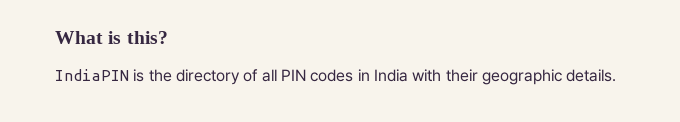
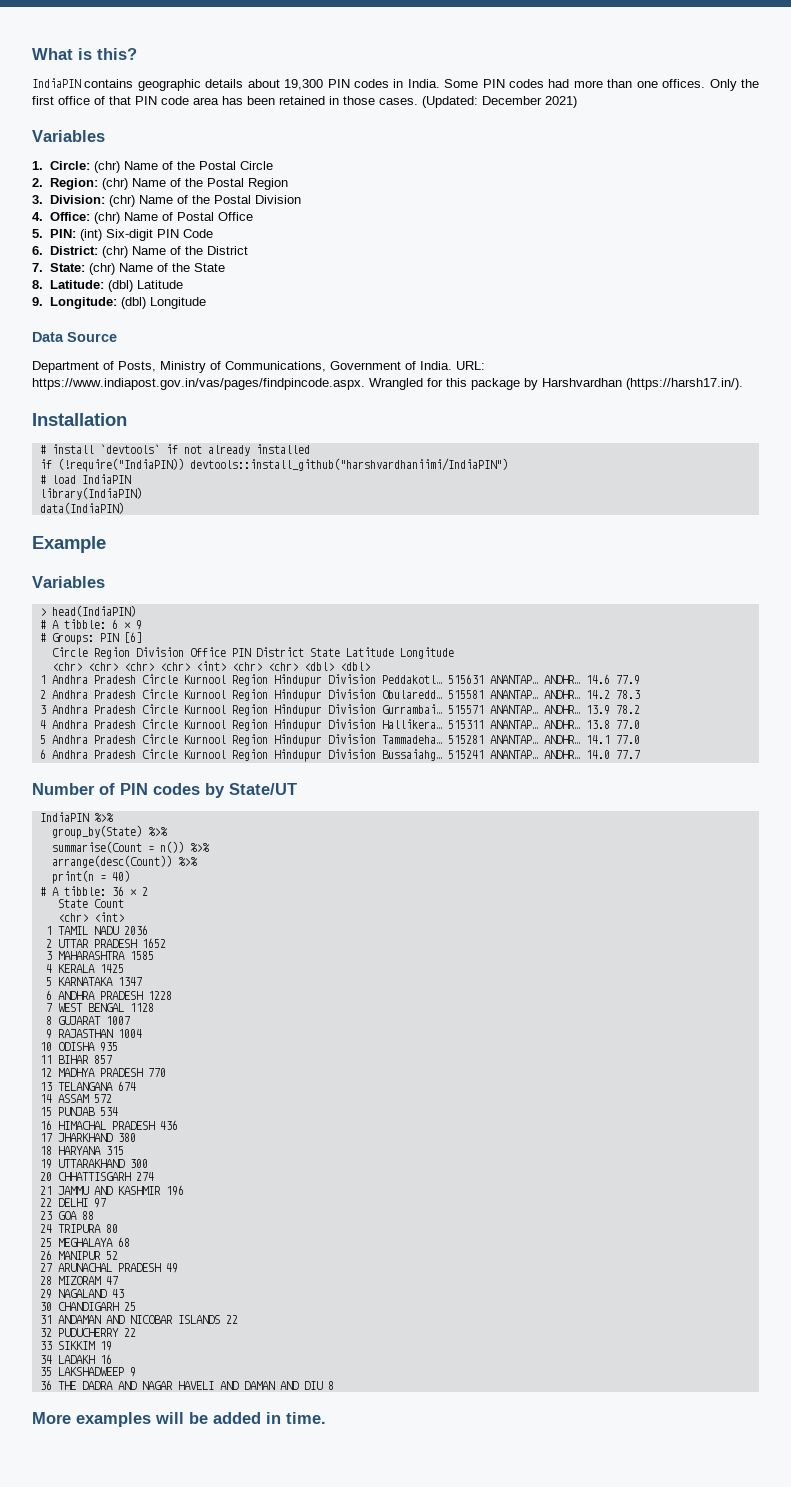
- IndiaPIN is the directory of all PIN codes in India with their geographic details.
+ IndiaPIN contains geographic details about 19,300 PIN codes in India. Some PIN codes had more than one offices. Only the first office of that PIN code area has been retained in those cases. (Updated: December 2021)
+ Variables
+ 1. Circle: (chr) Name of the Postal Circle
+ 2. Region: (chr) Name of the Postal Region
+ 3. Division: (chr) Name of the Postal Division
+ 4. Office: (chr) Name of Postal Office
+ 5. PIN: (int) Six-digit PIN Code
+ 6. District: (chr) Name of the District
+ 7. State: (chr) Name of the State
+ 8. Latitude: (dbl) Latitude
+ 9. Longitude: (dbl) Longitude
+ Data Source
+ Department of Posts, Ministry of Communications, Government of India. URL: https://www.indiapost.gov.in/vas/pages/findpincode.aspx. Wrangled for this package by Harshvardhan (https://harsh17.in/).
+ Installation
+ # install `devtools` if not already installed
+ if (!require("IndiaPIN)) devtools::install_github("harshvardhaniimi/IndiaPIN")
+ # load IndiaPIN
+ library(IndiaPIN)
+ data(IndiaPIN)
+ Example
+ Variables
+ > head(IndiaPIN)
+ # A tibble: 6 × 9
+ # Groups: PIN [6]
+ Circle Region Division Office PIN District State Latitude Longitude
+ <chr> <chr> <chr> <chr> <int> <chr> <chr> <dbl> <dbl>
+ 1 Andhra Pradesh Circle Kurnool Region Hindupur Division Peddakotl… 515631 ANANTAP… ANDHR… 14.6 77.9
+ 2 Andhra Pradesh Circle Kurnool Region Hindupur Division Obularedd… 515581 ANANTAP… ANDHR… 14.2 78.3
+ 3 Andhra Pradesh Circle Kurnool Region Hindupur Division Gurrambai… 515571 ANANTAP… ANDHR… 13.9 78.2
+ 4 Andhra Pradesh Circle Kurnool Region Hindupur Division Hallikera… 515311 ANANTAP… ANDHR… 13.8 77.0
+ 5 Andhra Pradesh Circle Kurnool Region Hindupur Division Tammadeha… 515281 ANANTAP… ANDHR… 14.1 77.0
+ 6 Andhra Pradesh Circle Kurnool Region Hindupur Division Bussaiahg… 515241 ANANTAP… ANDHR… 14.0 77.7
+ Number of PIN codes by State/UT
+ IndiaPIN %>%
+ group_by(State) %>%
+ summarise(Count = n()) %>%
+ arrange(desc(Count)) %>%
+ print(n = 40)
+ # A tibble: 36 × 2
+ State Count
+ <chr> <int>
+ 1 TAMIL NADU 2036
+ 2 UTTAR PRADESH 1652
+ 3 MAHARASHTRA 1585
+ 4 KERALA 1425
+ 5 KARNATAKA 1347
+ 6 ANDHRA PRADESH 1228
+ 7 WEST BENGAL 1128
+ 8 GUJARAT 1007
+ 9 RAJASTHAN 1004
+ 10 ODISHA 935
+ 11 BIHAR 857
+ 12 MADHYA PRADESH 770
+ 13 TELANGANA 674
+ 14 ASSAM 572
+ 15 PUNJAB 534
+ 16 HIMACHAL PRADESH 436
+ 17 JHARKHAND 380
+ 18 HARYANA 315
+ 19 UTTARAKHAND 300
+ 20 CHHATTISGARH 274
+ 21 JAMMU AND KASHMIR 196
+ 22 DELHI 97
+ 23 GOA 88
+ 24 TRIPURA 80
+ 25 MEGHALAYA 68
+ 26 MANIPUR 52
+ 27 ARUNACHAL PRADESH 49
+ 28 MIZORAM 47
+ 29 NAGALAND 43
+ 30 CHANDIGARH 25
+ 31 ANDAMAN AND NICOBAR ISLANDS 22
+ 32 PUDUCHERRY 22
+ 33 SIKKIM 19
+ 34 LADAKH 16
+ 35 LAKSHADWEEP 9
+ 36 THE DADRA AND NAGAR HAVELI AND DAMAN AND DIU 8
+ More examples will be added in time.

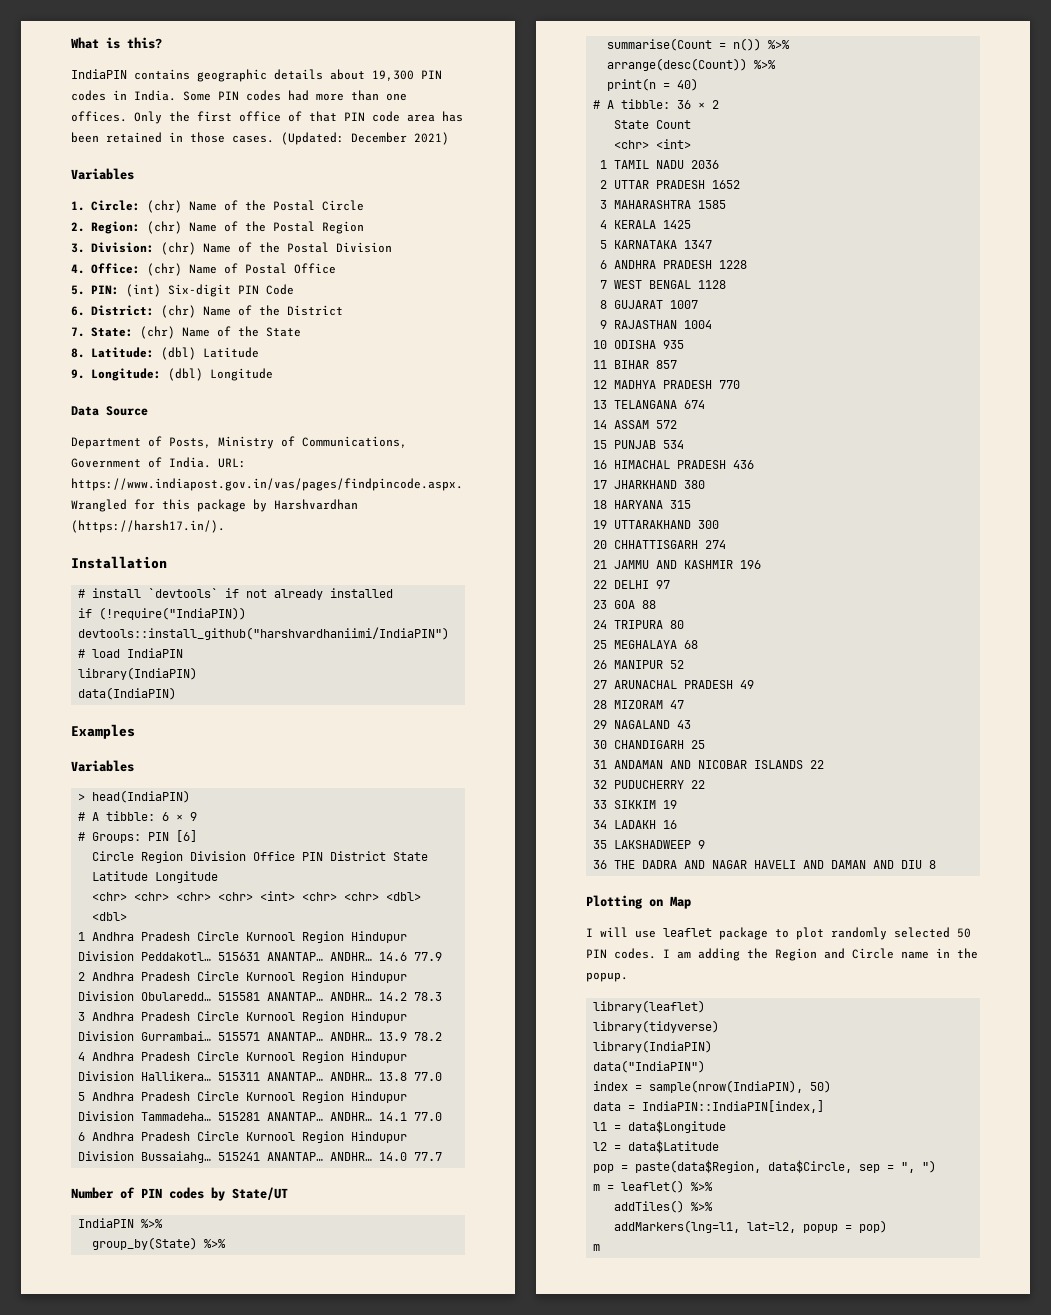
- Example
+ Examples
- More examples will be added in time.
+ Plotting on Map
+ I will use leaflet package to plot randomly selected 50 PIN codes. I am adding the Region and Circle name in the popup.
+ library(leaflet)
+ library(tidyverse)
+ library(IndiaPIN)
+ data("IndiaPIN")
+ index = sample(nrow(IndiaPIN), 50)
+ data = IndiaPIN::IndiaPIN[index,]
+ l1 = data$Longitude
+ l2 = data$Latitude
+ pop = paste(data$Region, data$Circle, sep = ", ")
+ m = leaflet() %>%
+ addTiles() %>%
+ addMarkers(lng=l1, lat=l2, popup = pop)
+ m

